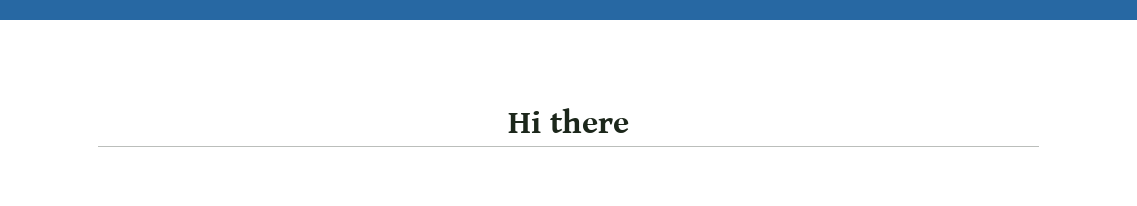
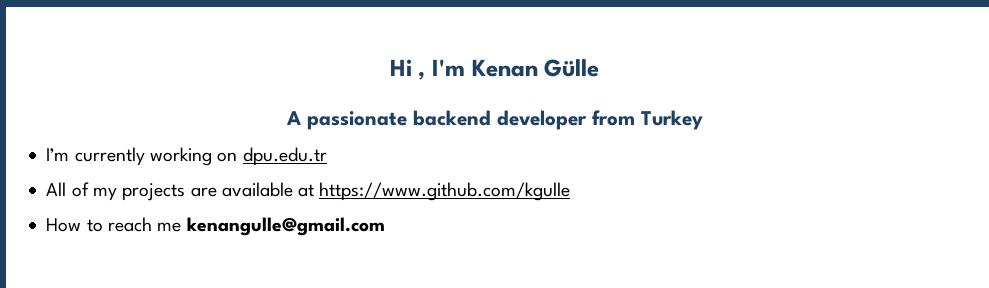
- Hi there
+ Hi , I'm Kenan Gülle
+ A passionate backend developer from Turkey
+ I’m currently working on dpu.edu.tr
+ All of my projects are available at https://www.github.com/kgulle
+ How to reach me kenangulle@gmail.com

